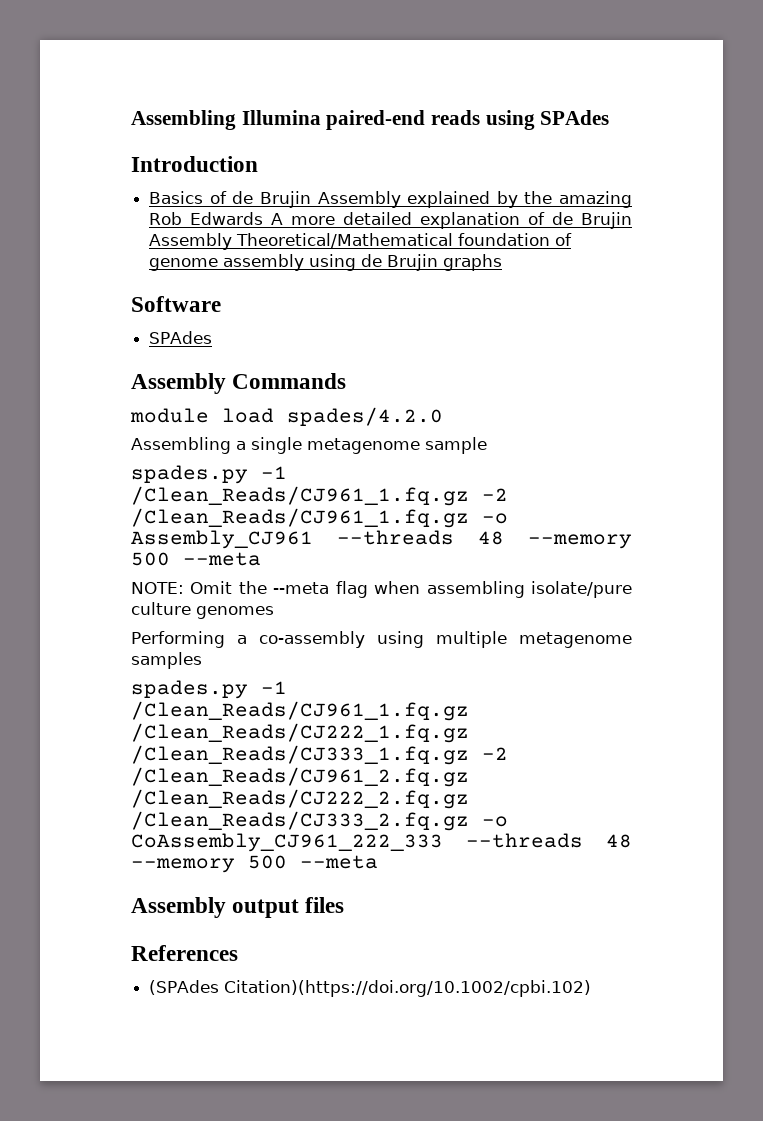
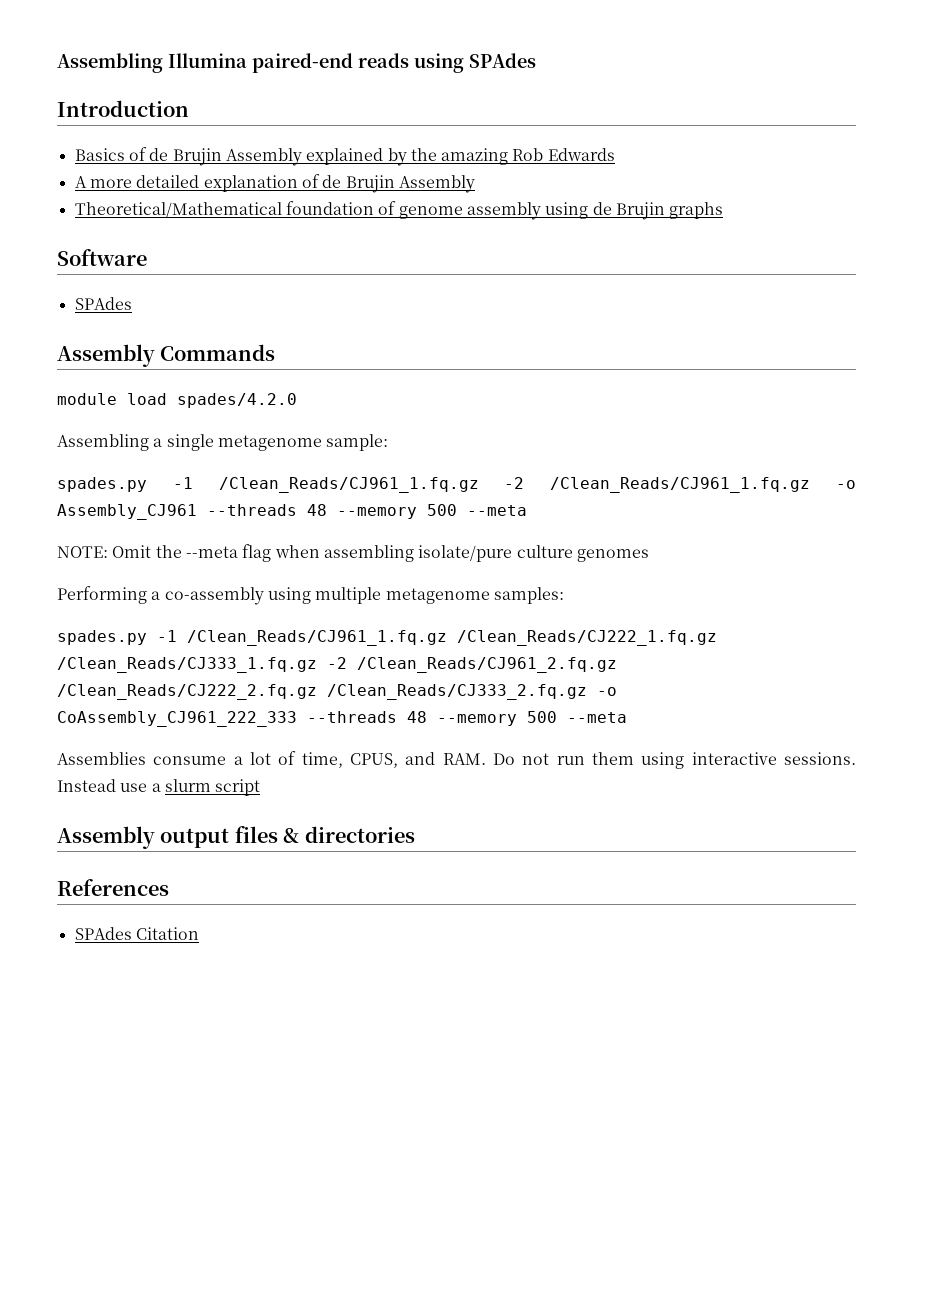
- Basics of de Brujin Assembly explained by the amazing Rob Edwards A more detailed explanation of de Brujin Assembly Theoretical/Mathematical foundation of genome assembly using de Brujin graphs
+ Basics of de Brujin Assembly explained by the amazing Rob Edwards
+ A more detailed explanation of de Brujin Assembly
+ Theoretical/Mathematical foundation of genome assembly using de Brujin graphs
- Assembling a single metagenome sample
+ Assembling a single metagenome sample:
- Performing a co-assembly using multiple metagenome samples
+ Performing a co-assembly using multiple metagenome samples:
+ Assemblies consume a lot of time, CPUS, and RAM. Do not run them using interactive sessions. Instead use a slurm script
- Assembly output files
+ Assembly output files & directories
- (SPAdes Citation)(https://doi.org/10.1002/cpbi.102)
+ SPAdes Citation

